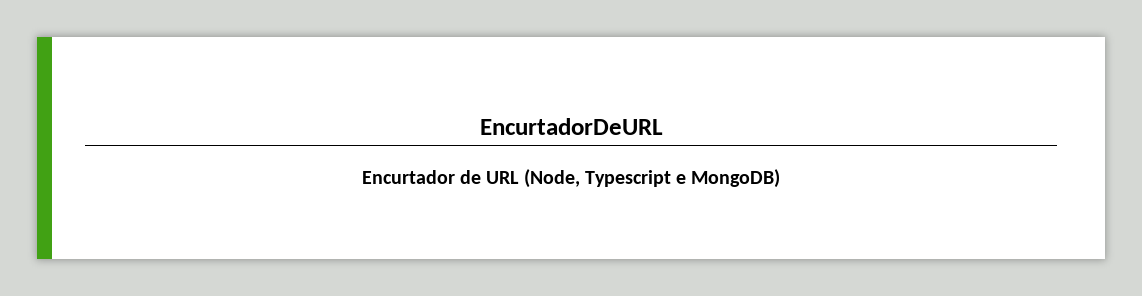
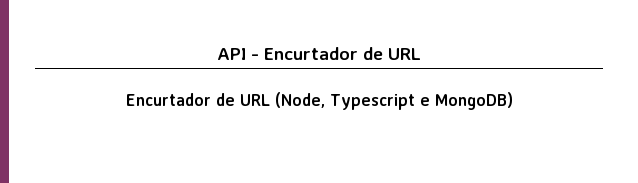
- EncurtadorDeURL
+ API - Encurtador de URL

